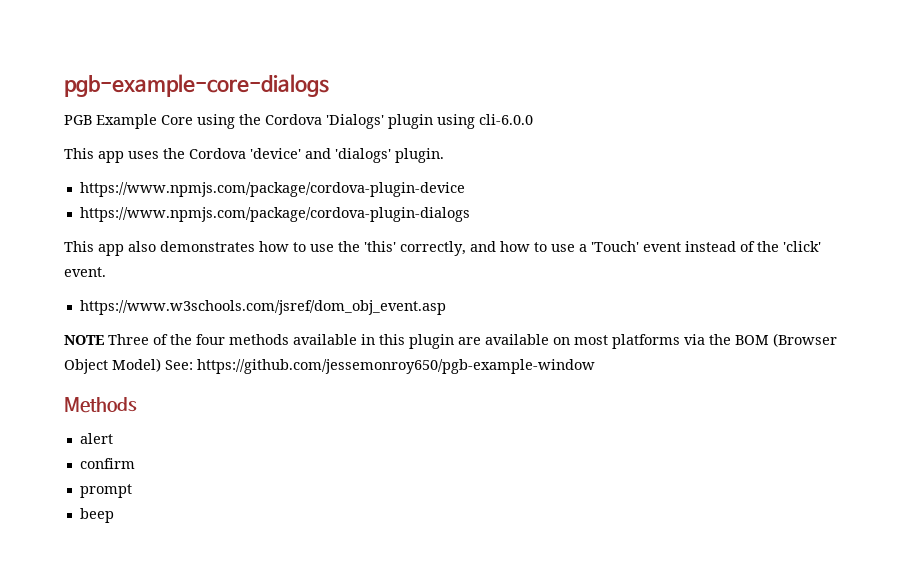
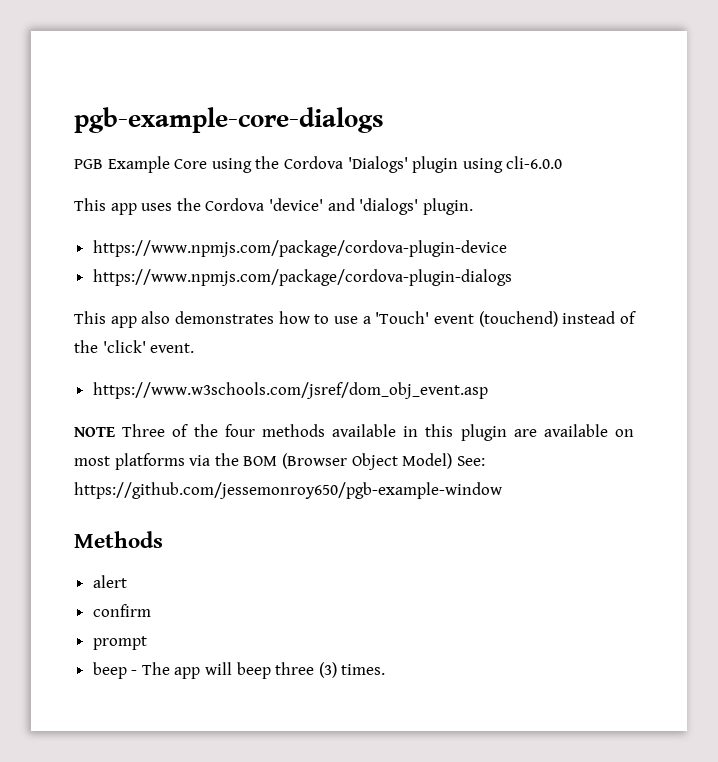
- This app also demonstrates how to use the 'this' correctly, and how to use a 'Touch' event instead of the 'click' event.
+ This app also demonstrates how to use a 'Touch' event (touchend) instead of the 'click' event.
- beep
+ beep - The app will beep three (3) times.

